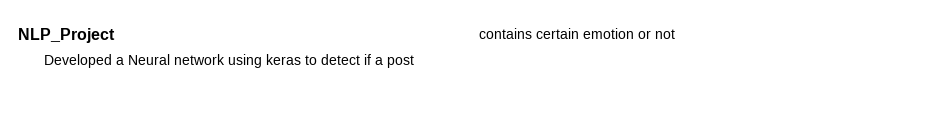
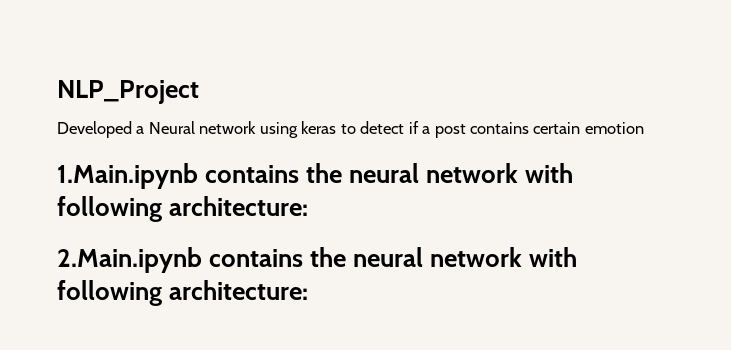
- Developed a Neural network using keras to detect if a post contains certain emotion or not
+ Developed a Neural network using keras to detect if a post contains certain emotion
+ 1.Main.ipynb contains the neural network with following architecture:
+ 2.Main.ipynb contains the neural network with following architecture:

